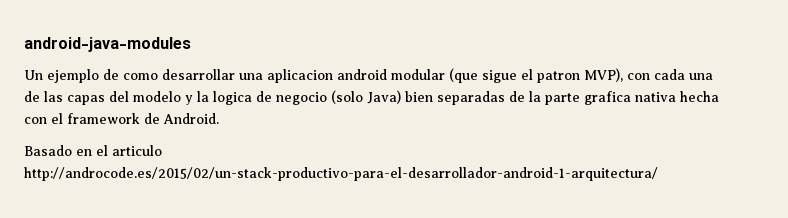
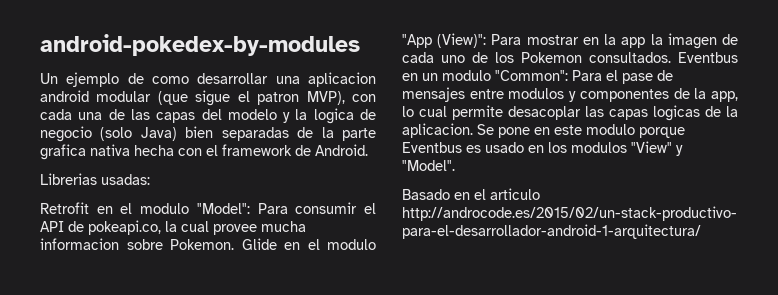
- android-java-modules
+ android-pokedex-by-modules
+ Librerias usadas:
+ Retrofit en el modulo "Model": Para consumir el API de pokeapi.co, la cual provee mucha informacion sobre Pokemon. Glide en el modulo "App (View)": Para mostrar en la app la imagen de cada uno de los Pokemon consultados. Eventbus en un modulo "Common": Para el pase de mensajes entre modulos y componentes de la app, lo cual permite desacoplar las capas logicas de la aplicacion. Se pone en este modulo porque Eventbus es usado en los modulos "View" y "Model".

